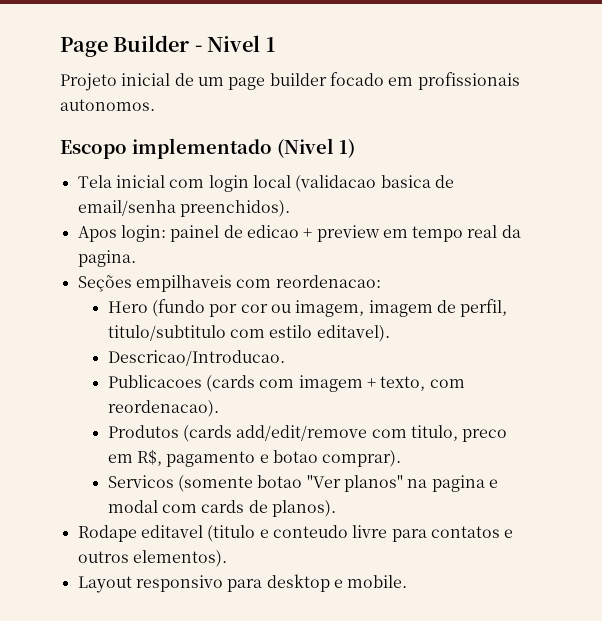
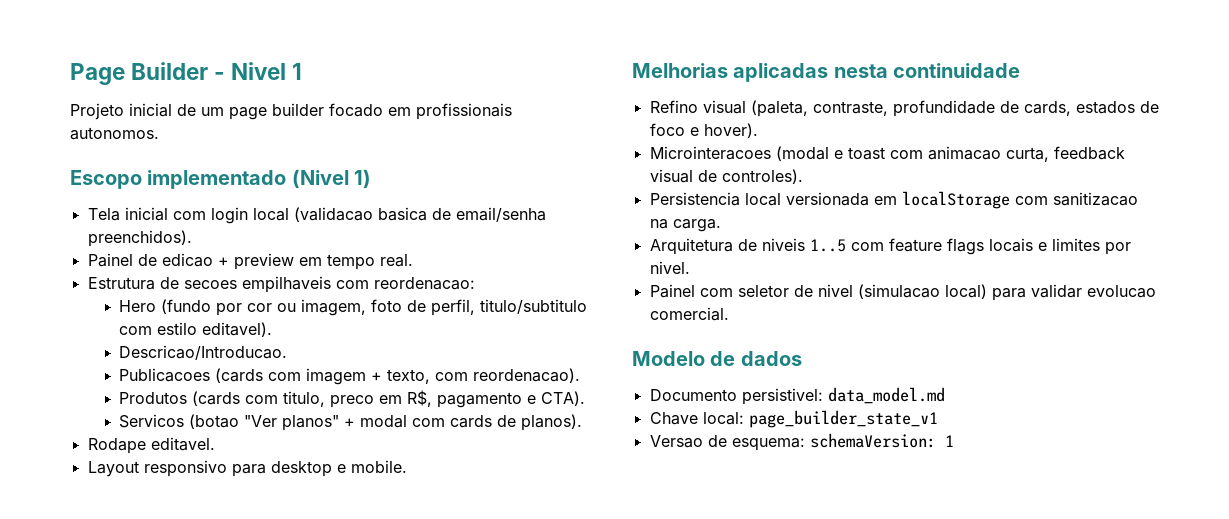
- Apos login: painel de edicao + preview em tempo real da pagina.
- Seções empilhaveis com reordenacao:
+ Painel de edicao + preview em tempo real.
+ Estrutura de secoes empilhaveis com reordenacao:
- Hero (fundo por cor ou imagem, imagem de perfil, titulo/subtitulo com estilo editavel).
+ Hero (fundo por cor ou imagem, foto de perfil, titulo/subtitulo com estilo editavel).
- Produtos (cards add/edit/remove com titulo, preco em R$, pagamento e botao comprar).
+ Produtos (cards com titulo, preco em R$, pagamento e CTA).
- Servicos (somente botao "Ver planos" na pagina e modal com cards de planos).
+ Servicos (botao "Ver planos" + modal com cards de planos).
- Rodape editavel (titulo e conteudo livre para contatos e outros elementos).
+ Rodape editavel.
+ Melhorias aplicadas nesta continuidade
+ Refino visual (paleta, contraste, profundidade de cards, estados de foco e hover).
+ Microinteracoes (modal e toast com animacao curta, feedback visual de controles).
+ Persistencia local versionada em localStorage com sanitizacao na carga.
+ Arquitetura de niveis 1..5 com feature flags locais e limites por nivel.
+ Painel com seletor de nivel (simulacao local) para validar evolucao comercial.
+ Modelo de dados
+ Documento persistivel: data_model.md
+ Chave local: page_builder_state_v1
+ Versao de esquema: schemaVersion: 1

